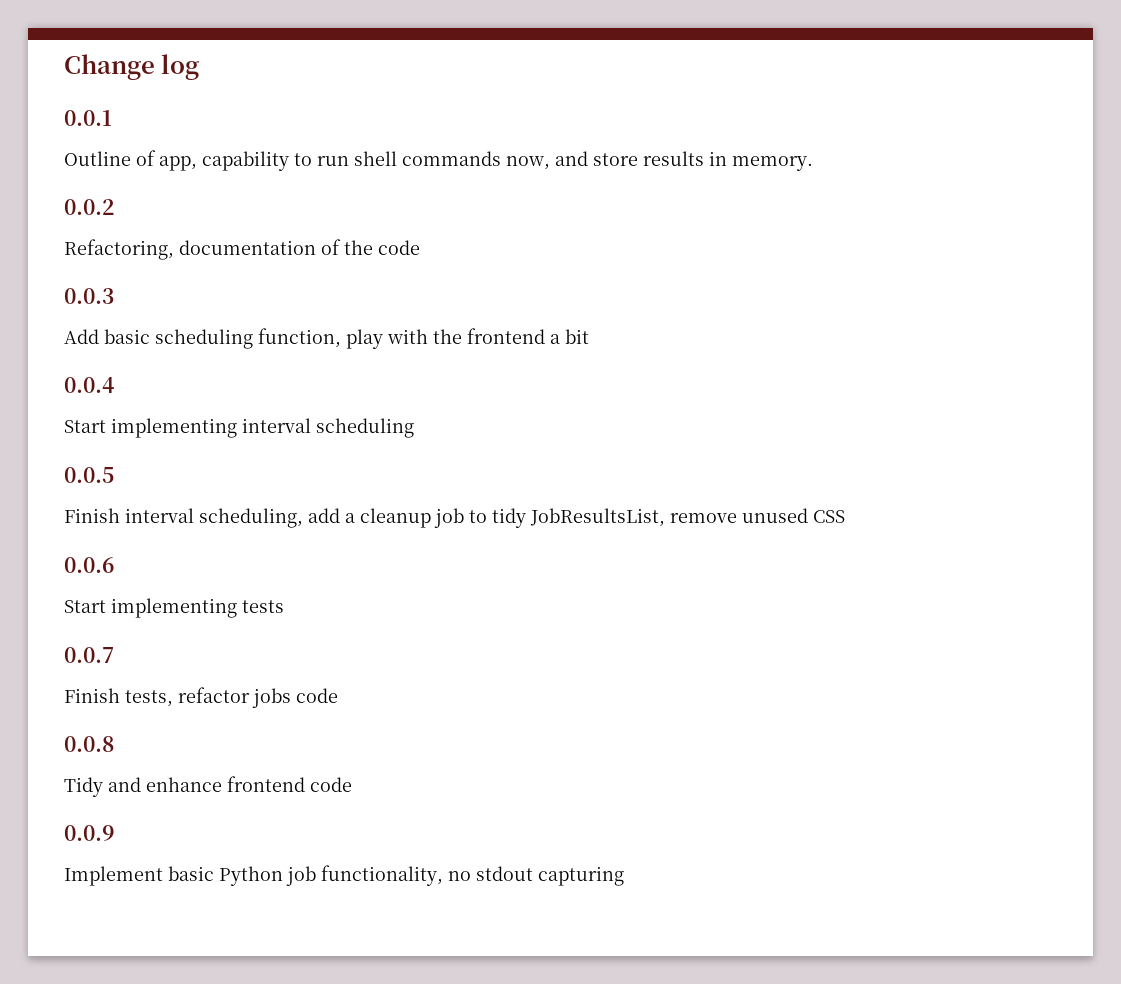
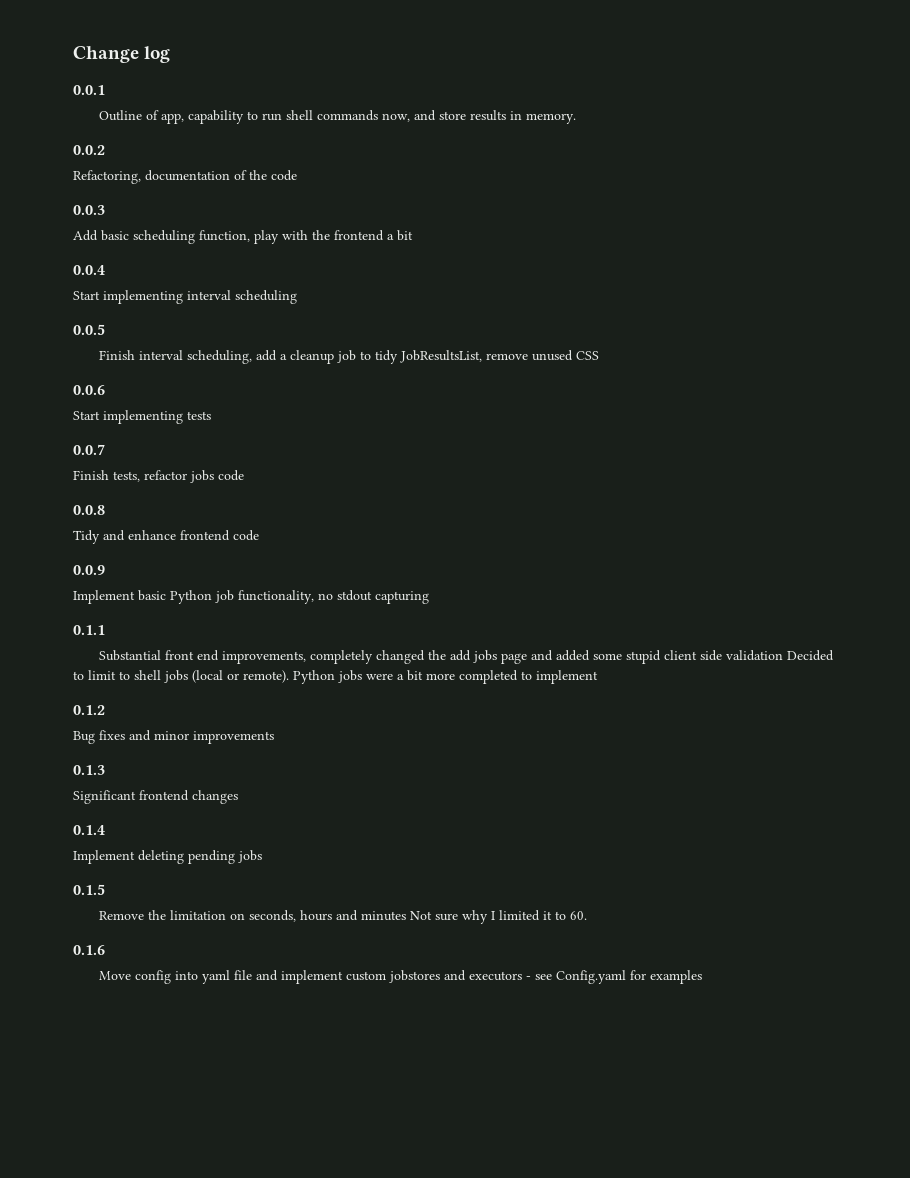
+ 0.1.1
+ Substantial front end improvements, completely changed the add jobs page and added some stupid client side validation Decided to limit to shell jobs (local or remote). Python jobs were a bit more completed to implement
+ 0.1.2
+ Bug fixes and minor improvements
+ 0.1.3
+ Significant frontend changes
+ 0.1.4
+ Implement deleting pending jobs
+ 0.1.5
+ Remove the limitation on seconds, hours and minutes Not sure why I limited it to 60.
+ 0.1.6
+ Move config into yaml file and implement custom jobstores and executors - see Config.yaml for examples

